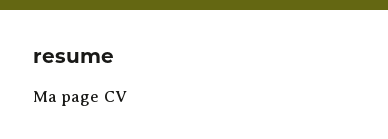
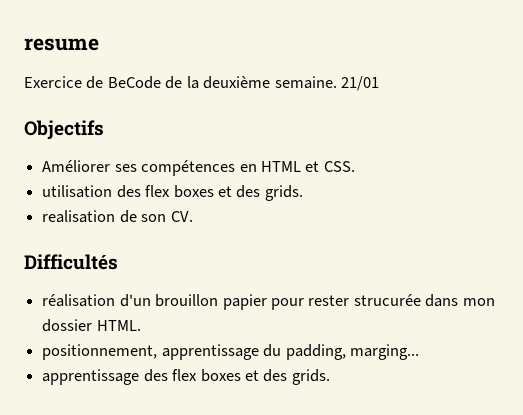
- Ma page CV
+ Exercice de BeCode de la deuxième semaine. 21/01
+ Objectifs
+ Améliorer ses compétences en HTML et CSS.
+ utilisation des flex boxes et des grids.
+ realisation de son CV.
+ Difficultés
+ réalisation d'un brouillon papier pour rester strucurée dans mon dossier HTML.
+ positionnement, apprentissage du padding, marging...
+ apprentissage des flex boxes et des grids.

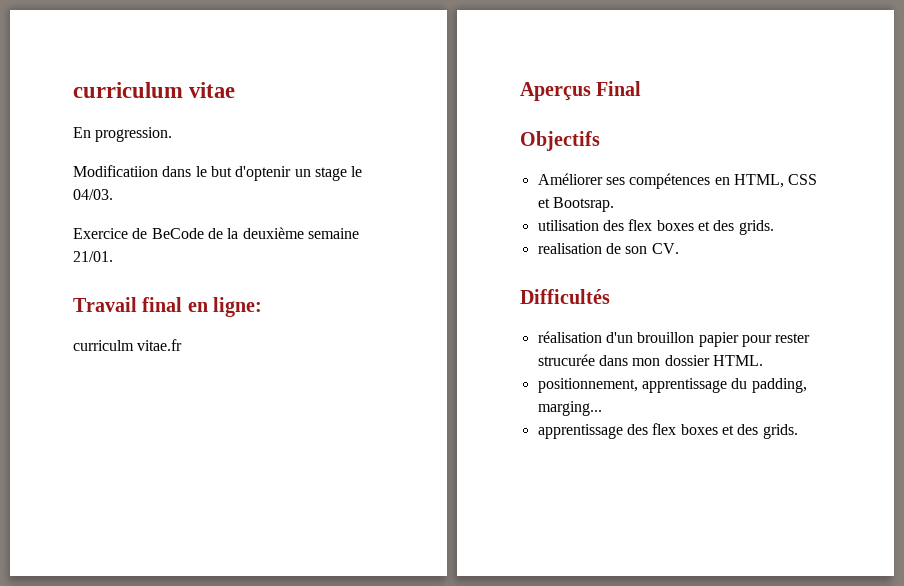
- resume
+ curriculum vitae
+ En progression.
+ Modificatiion dans le but d'optenir un stage le 04/03.
- Exercice de BeCode de la deuxième semaine. 21/01
+ Exercice de BeCode de la deuxième semaine 21/01.
+ Travail final en ligne:
+ curriculm vitae.fr
+ Aperçus Final
- Améliorer ses compétences en HTML et CSS.
+ Améliorer ses compétences en HTML, CSS et Bootsrap.

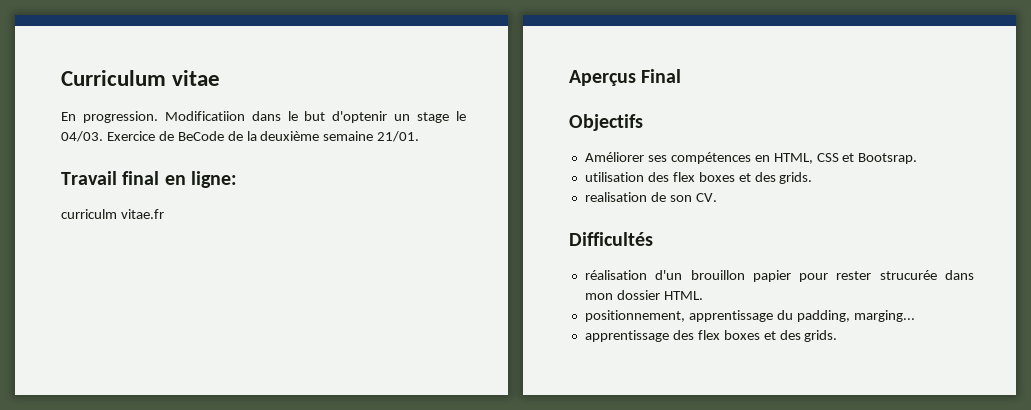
- curriculum vitae
+ Curriculum vitae
- En progression.
- Modificatiion dans le but d'optenir un stage le 04/03.
- Exercice de BeCode de la deuxième semaine 21/01.
+ En progression. Modificatiion dans le but d'optenir un stage le 04/03. Exercice de BeCode de la deuxième semaine 21/01.

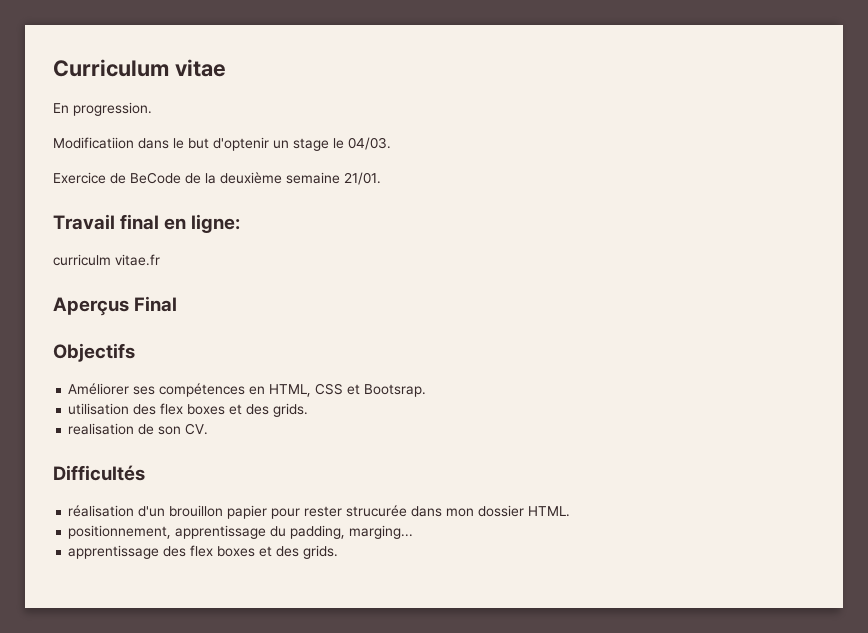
- En progression. Modificatiion dans le but d'optenir un stage le 04/03. Exercice de BeCode de la deuxième semaine 21/01.
+ En progression.
+ Modificatiion dans le but d'optenir un stage le 04/03.
+ Exercice de BeCode de la deuxième semaine 21/01.

